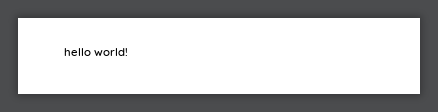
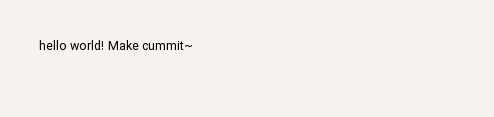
+ Make cummit~

